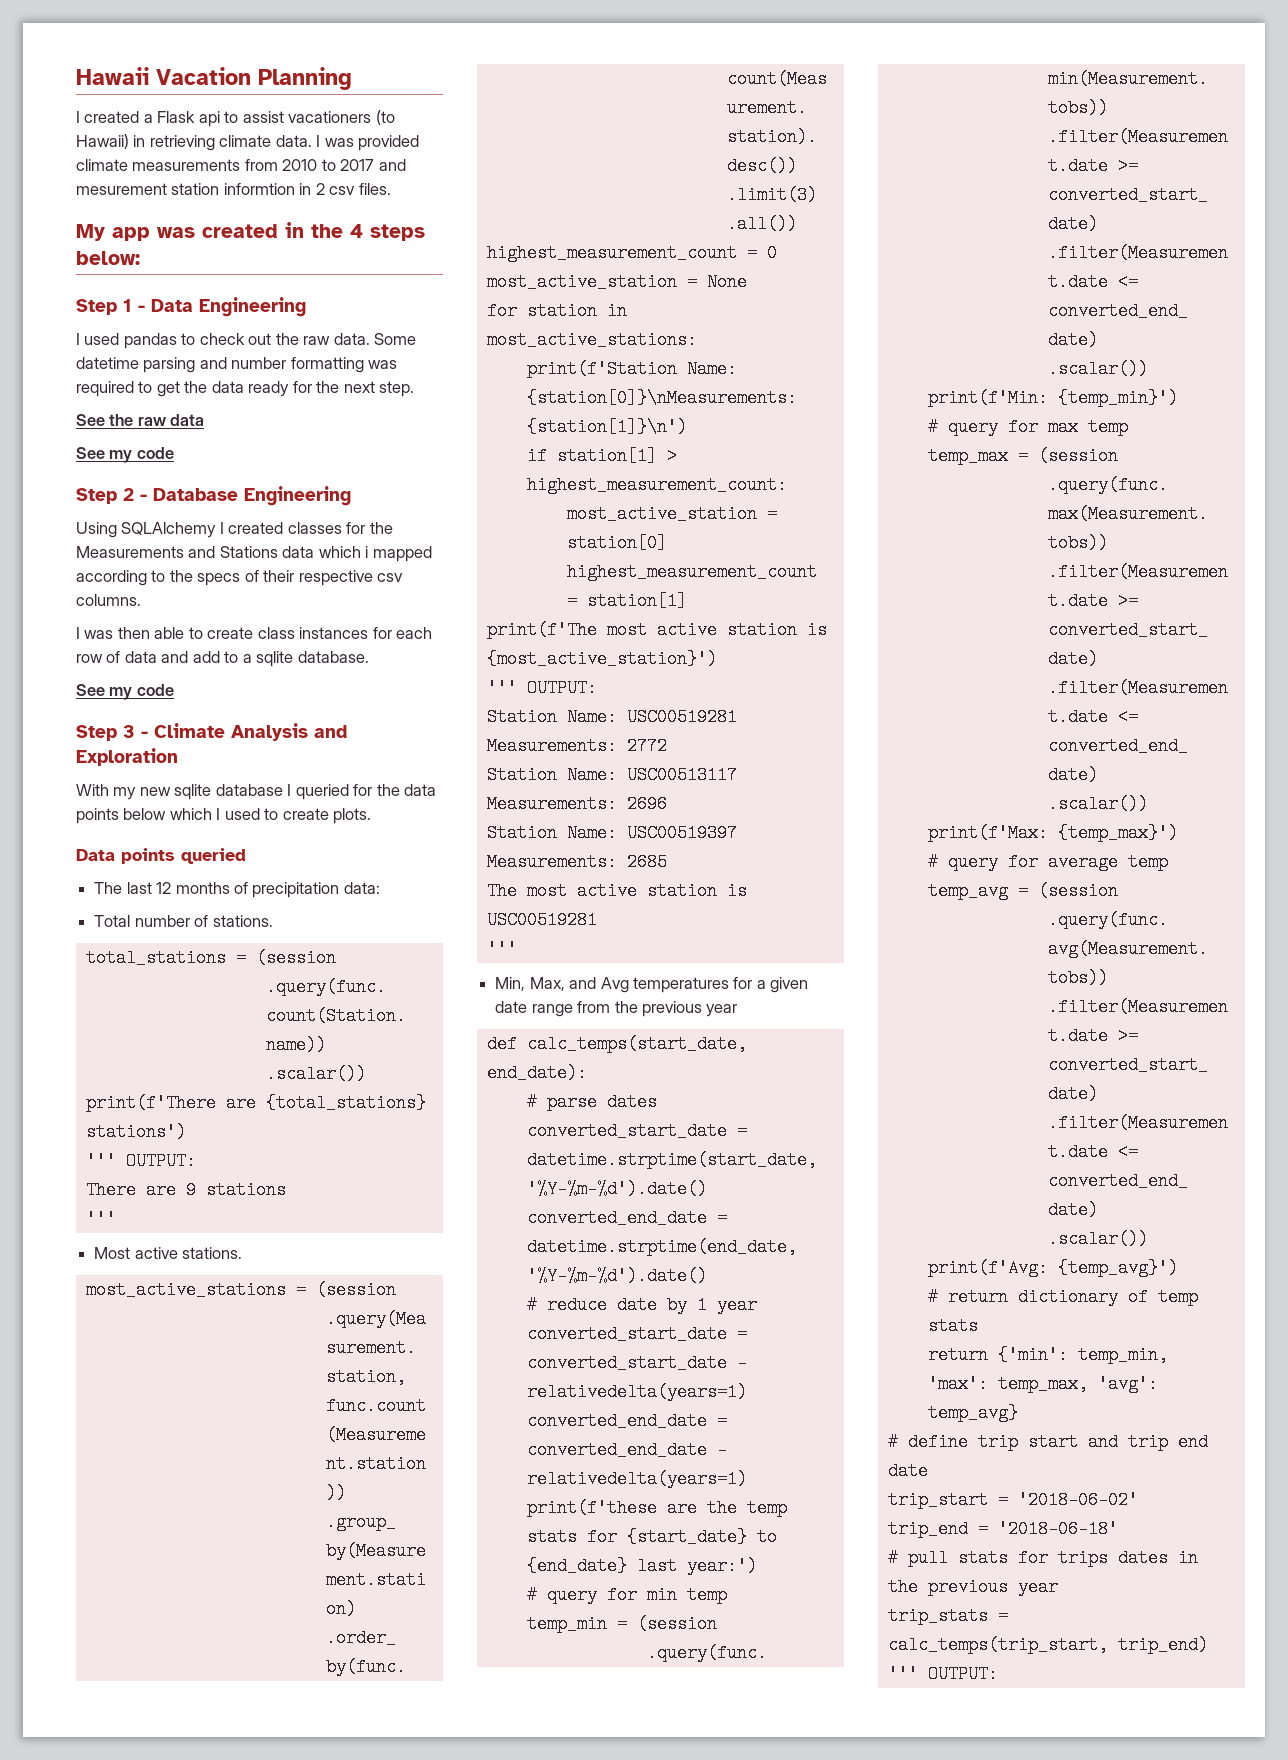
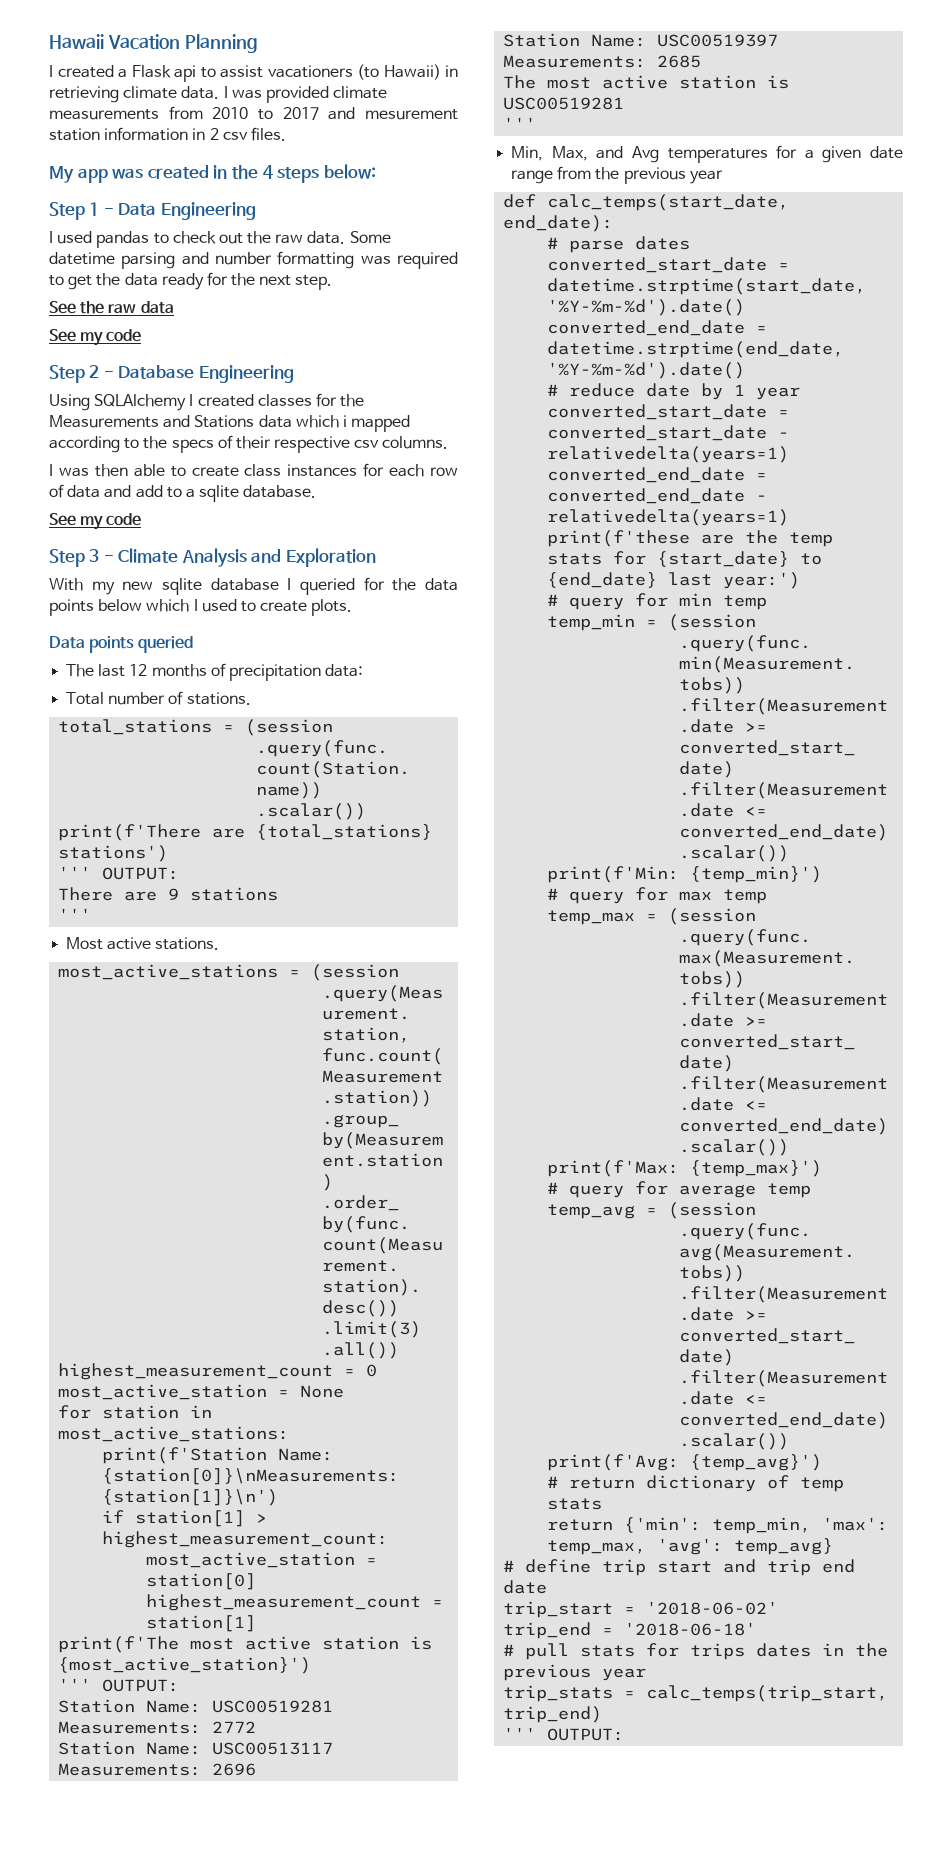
- I was provided climate measurements from 2010 to 2017 and mesurement station informtion in 2 csv files.
+ I was provided climate measurements from 2010 to 2017 and mesurement station information in 2 csv files.

